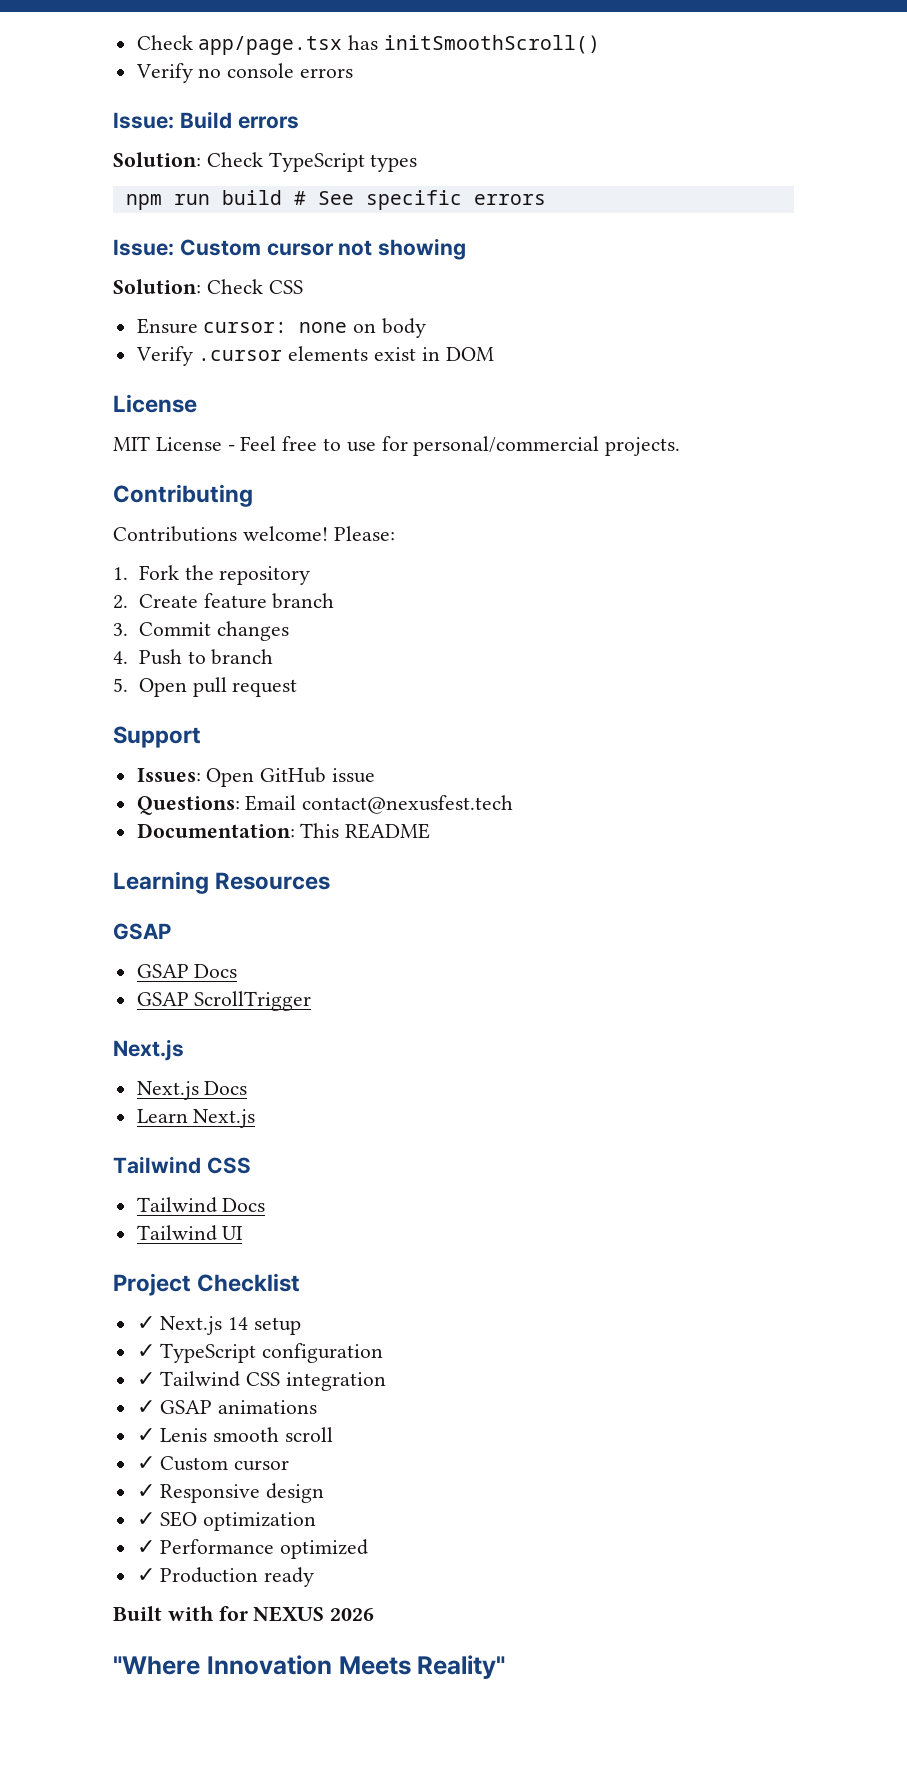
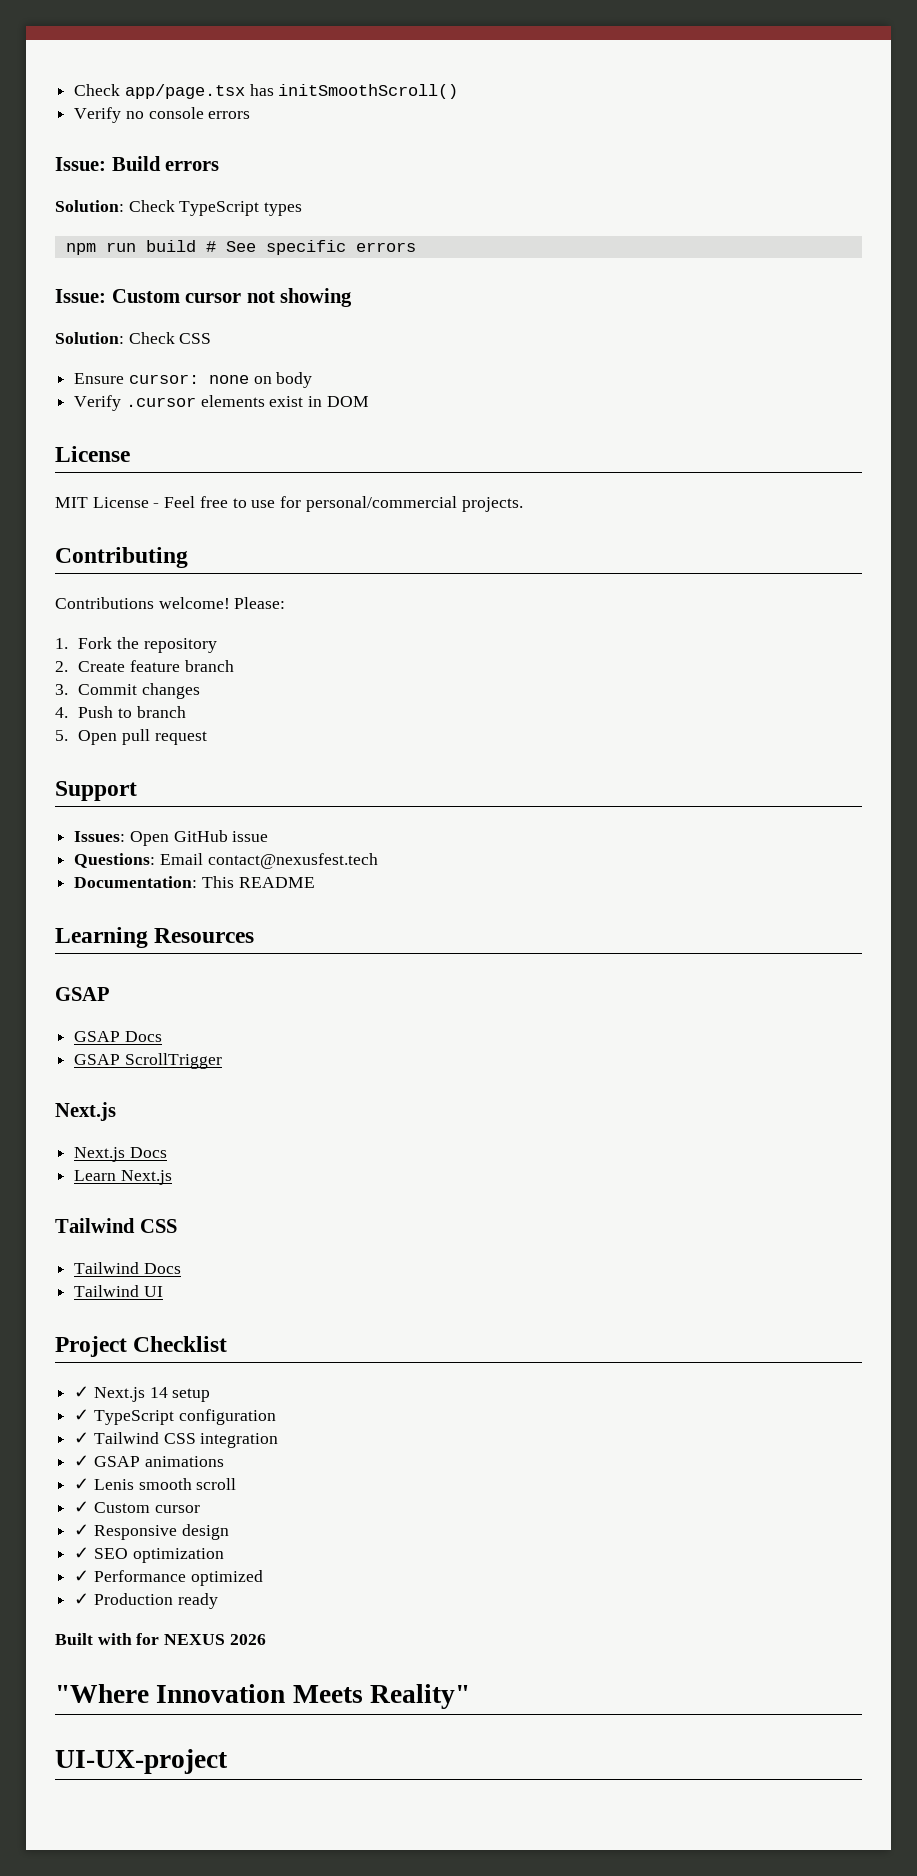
+ UI-UX-project

